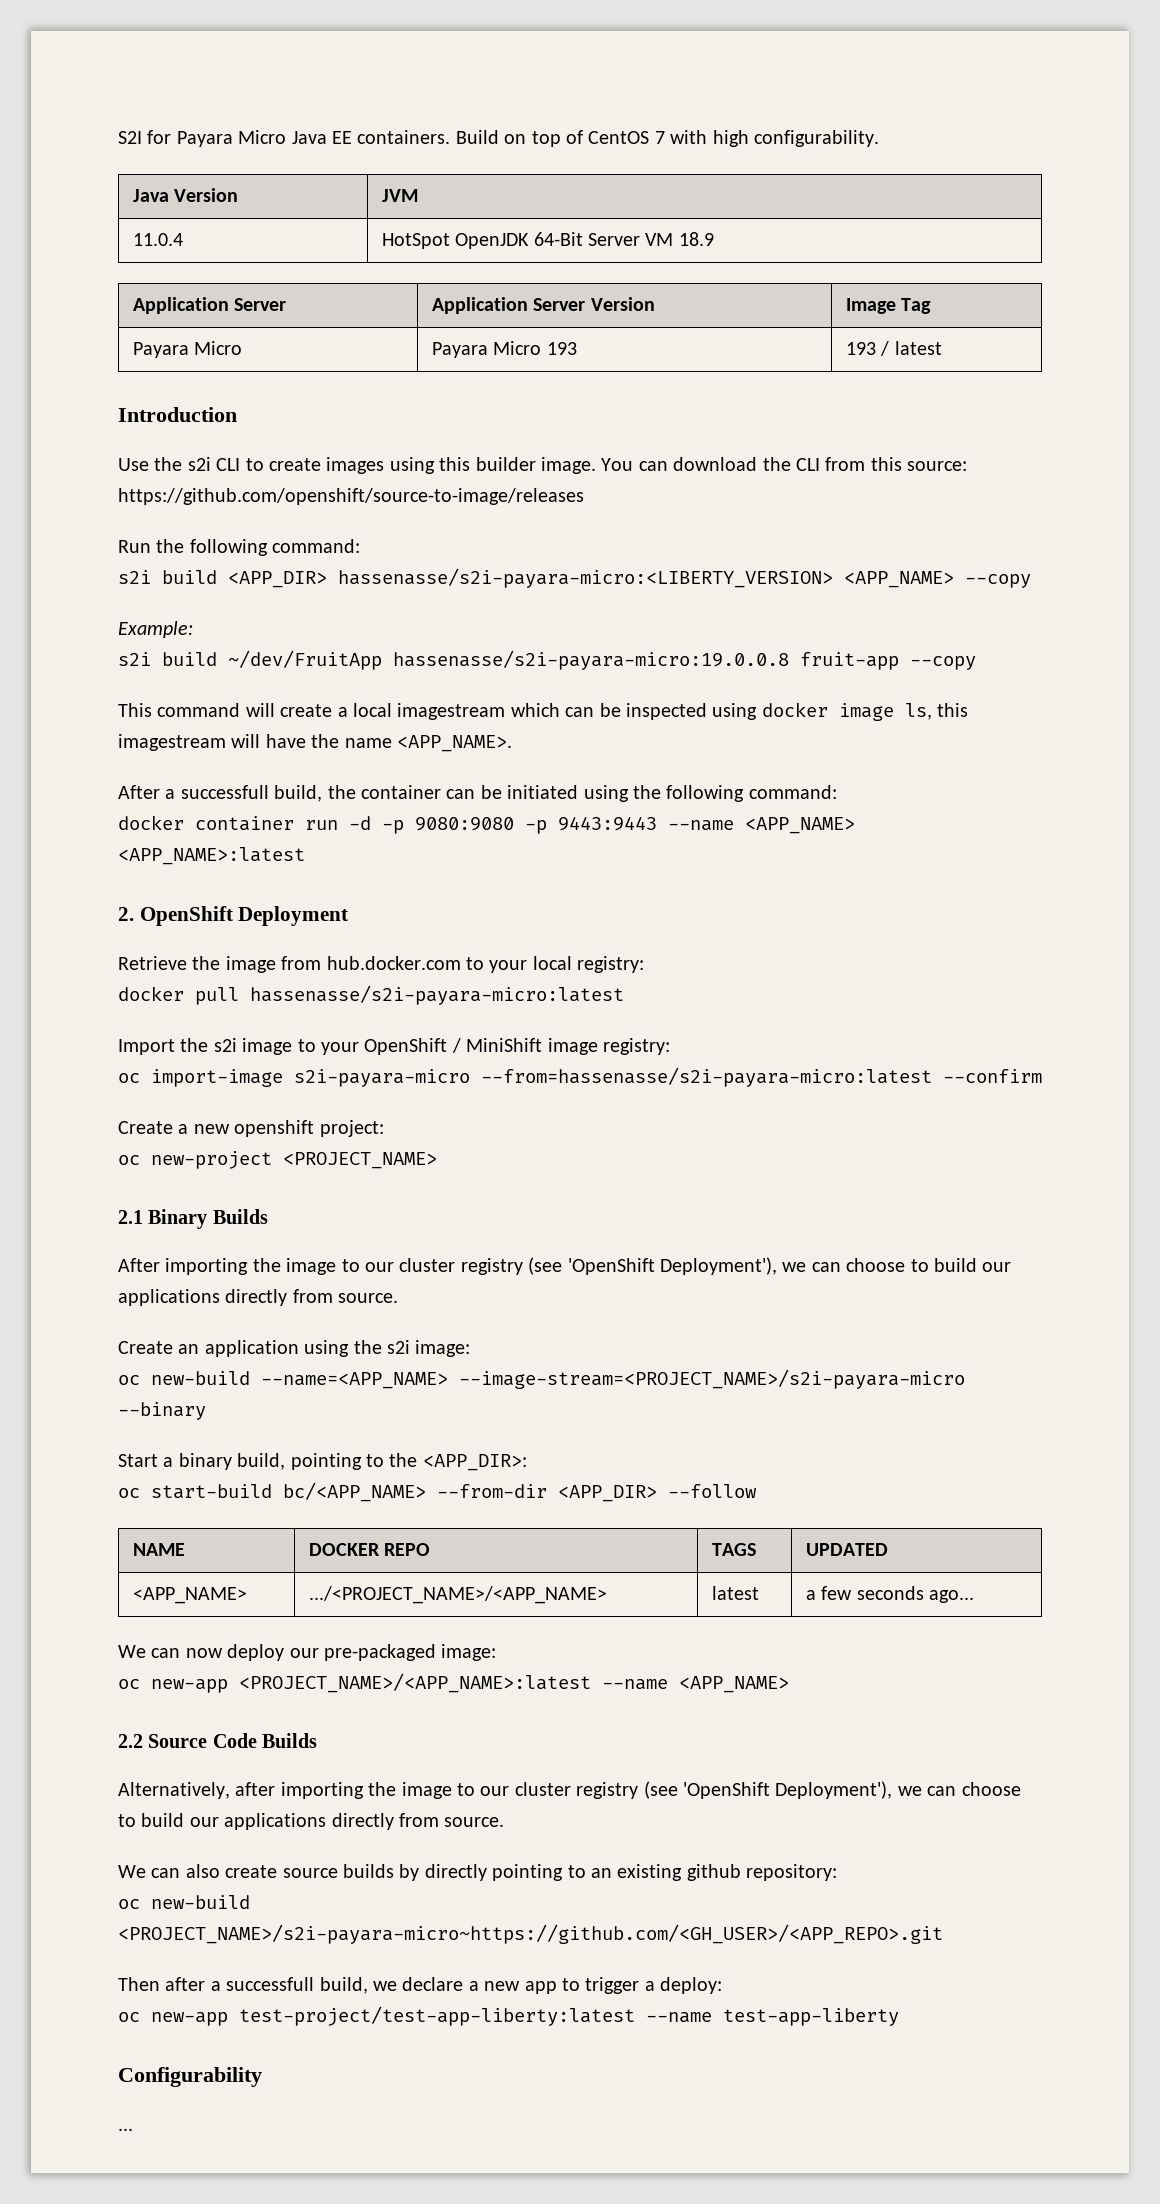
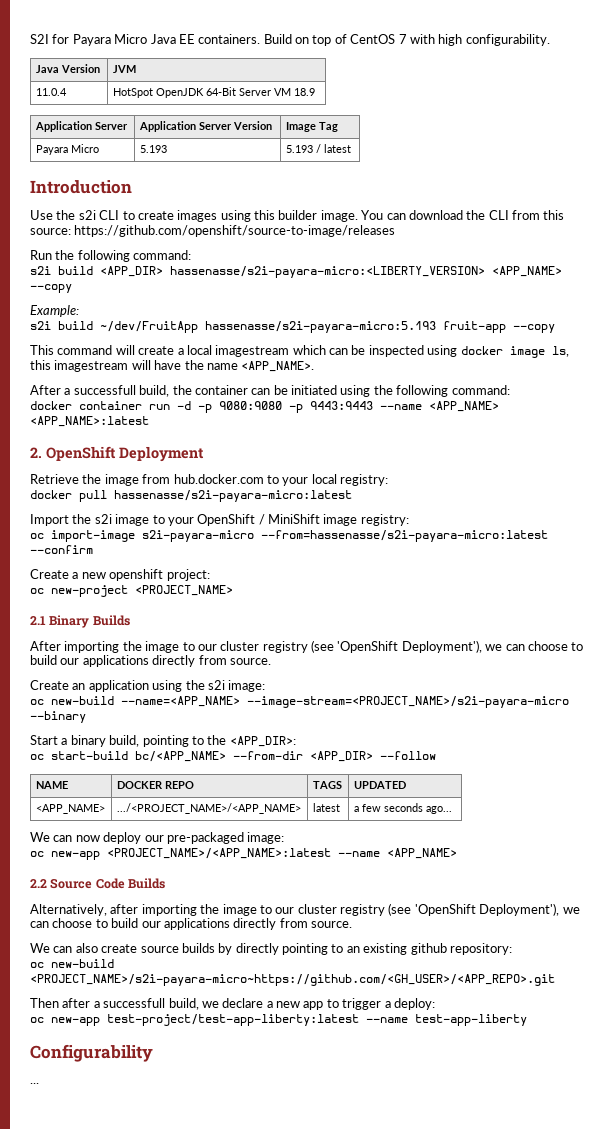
- Payara Micro | Payara Micro 193 | 193 / latest
+ Payara Micro | 5.193 | 5.193 / latest
- s2i build ~/dev/FruitApp hassenasse/s2i-payara-micro:19.0.0.8 fruit-app --copy
+ s2i build ~/dev/FruitApp hassenasse/s2i-payara-micro:5.193 fruit-app --copy

